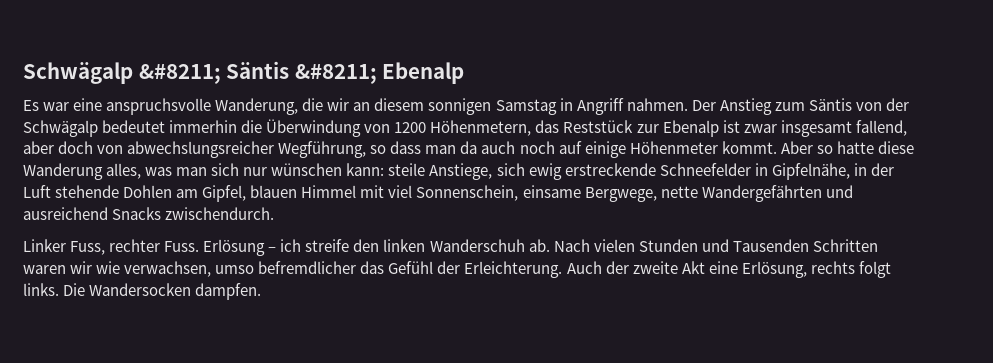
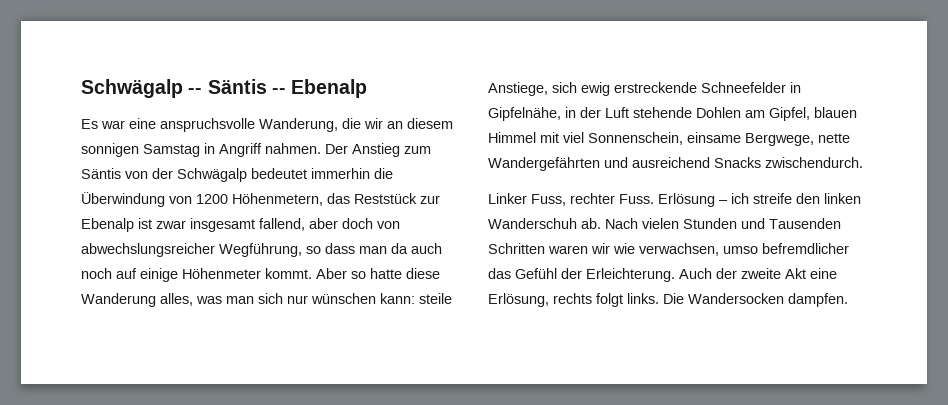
- Schwägalp &#8211; Säntis &#8211; Ebenalp
+ Schwägalp -- Säntis -- Ebenalp

